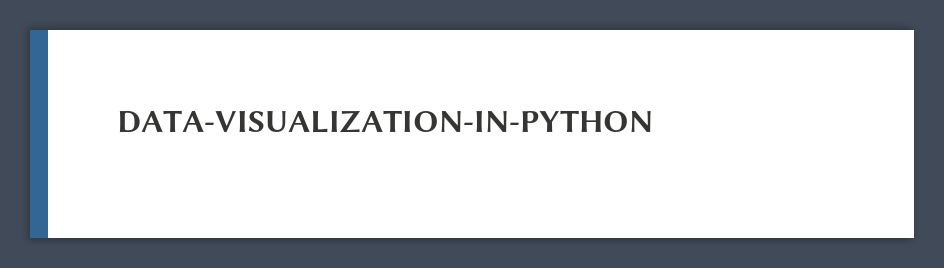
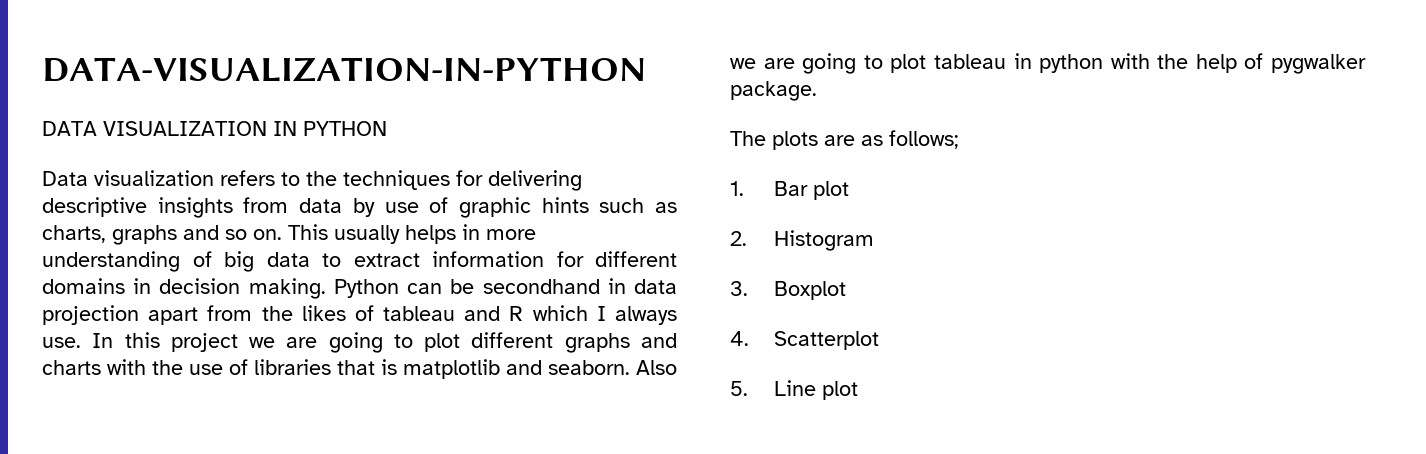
+ DATA VISUALIZATION IN PYTHON
+ Data visualization refers to the techniques for delivering descriptive insights from data by use of graphic hints such as charts, graphs and so on. This usually helps in more understanding of big data to extract information for different domains in decision making. Python can be secondhand in data projection apart from the likes of tableau and R which I always use. In this project we are going to plot different graphs and charts with the use of libraries that is matplotlib and seaborn. Also we are going to plot tableau in python with the help of pygwalker package.
+ The plots are as follows;
+ 1. Bar plot
+ 2. Histogram
+ 3. Boxplot
+ 4. Scatterplot
+ 5. Line plot

